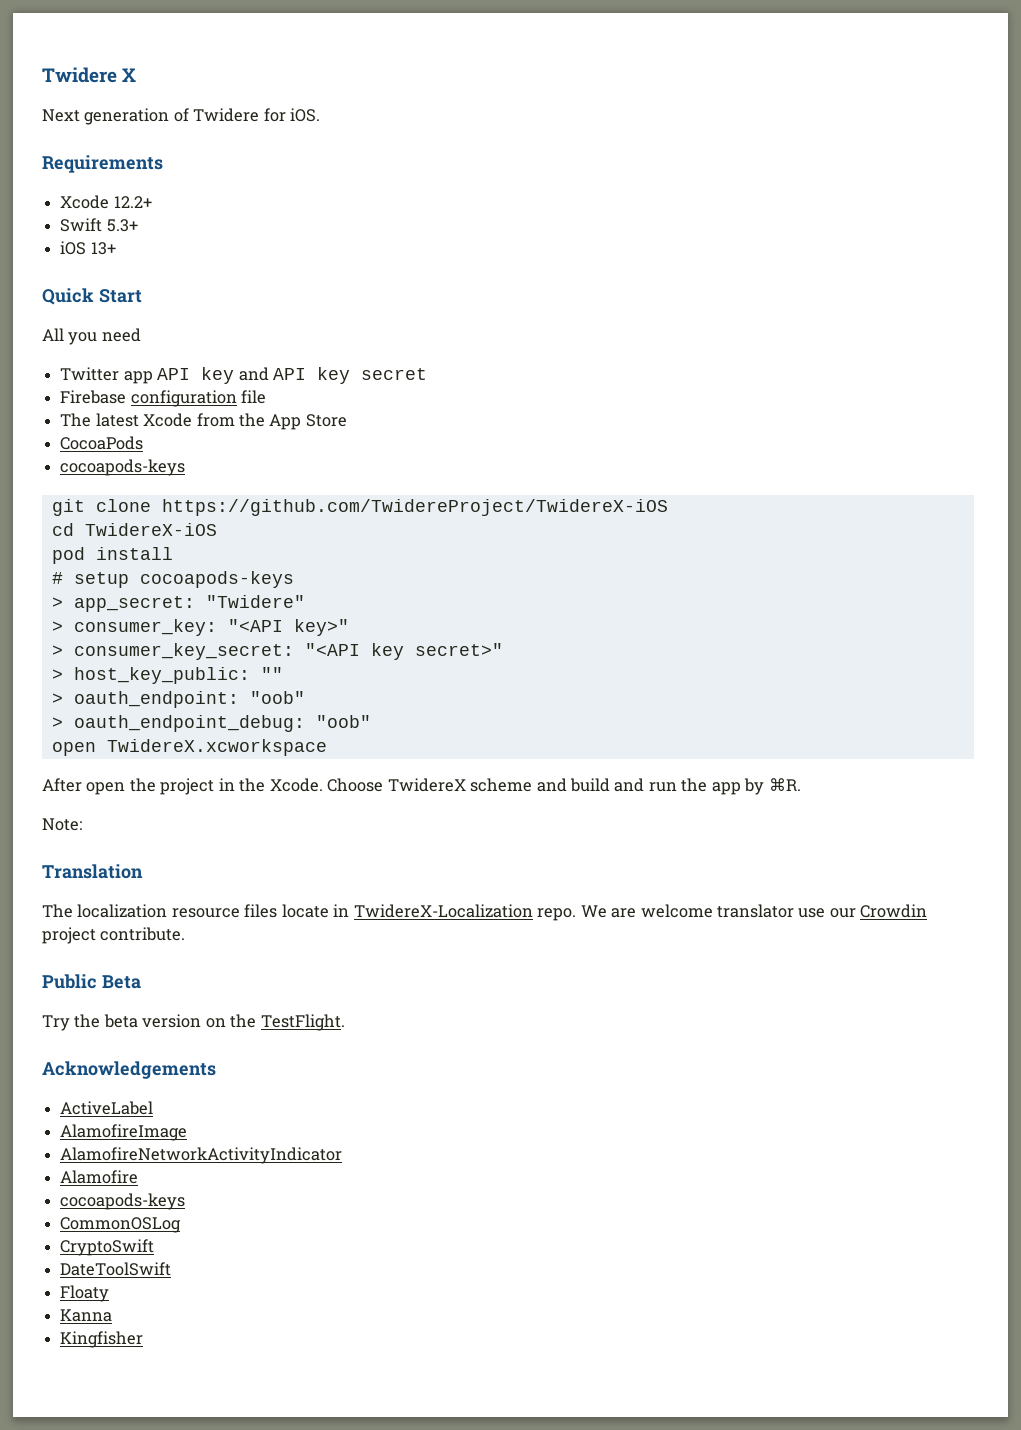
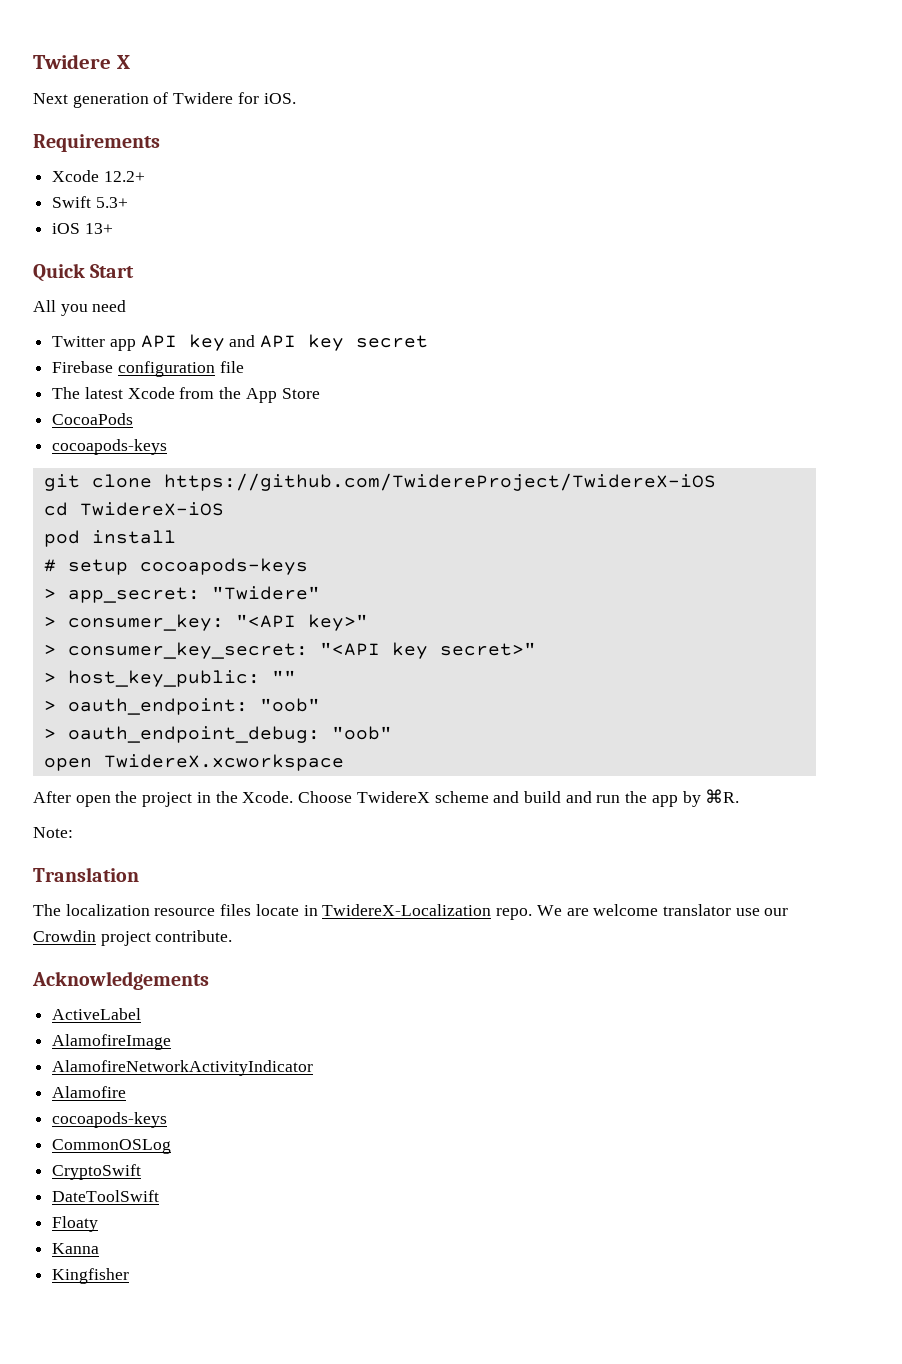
- Public Beta
- Try the beta version on the TestFlight.

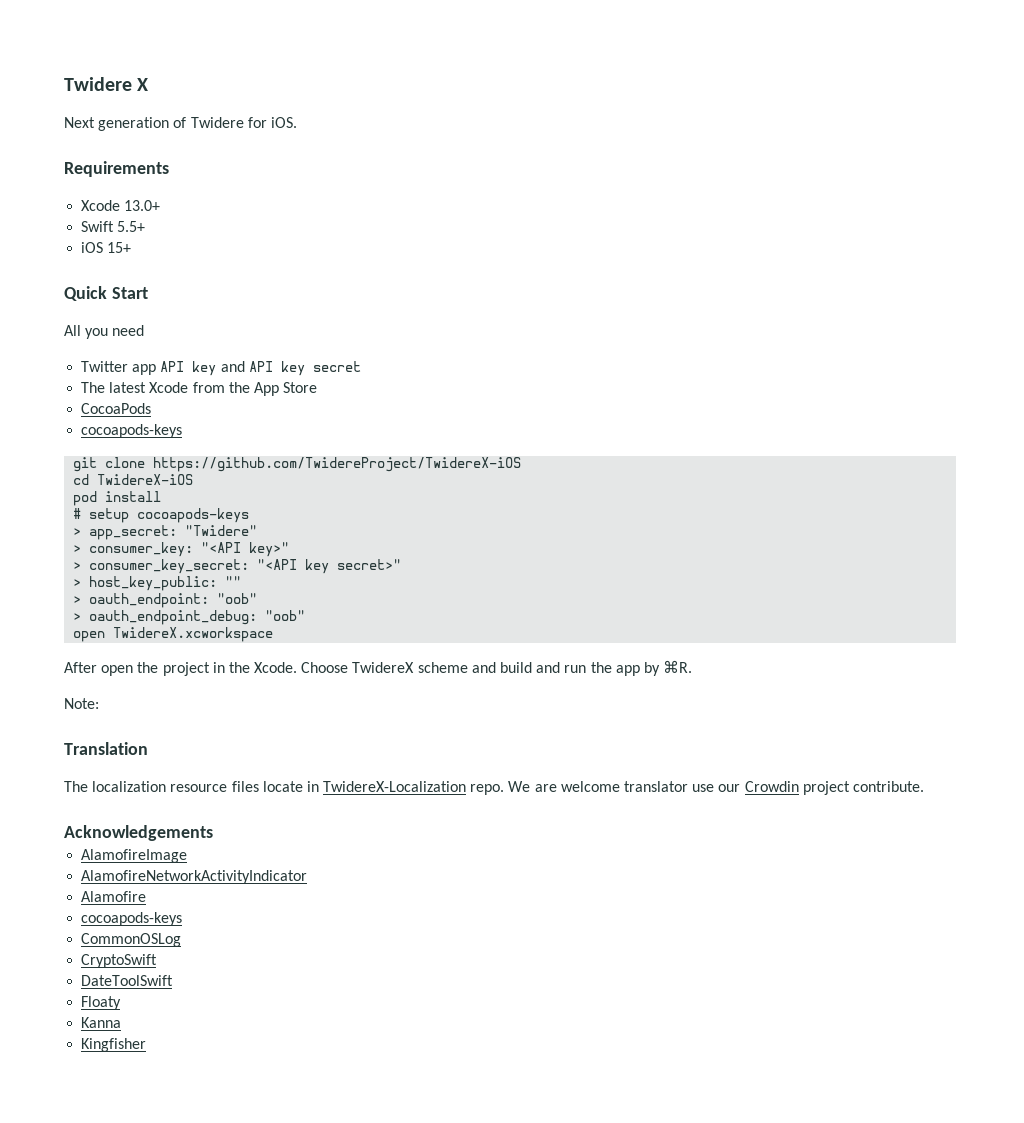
- Xcode 12.2+
+ Xcode 13.0+
- Swift 5.3+
+ Swift 5.5+
- iOS 13+
+ iOS 15+
- Firebase configuration file
- ActiveLabel

